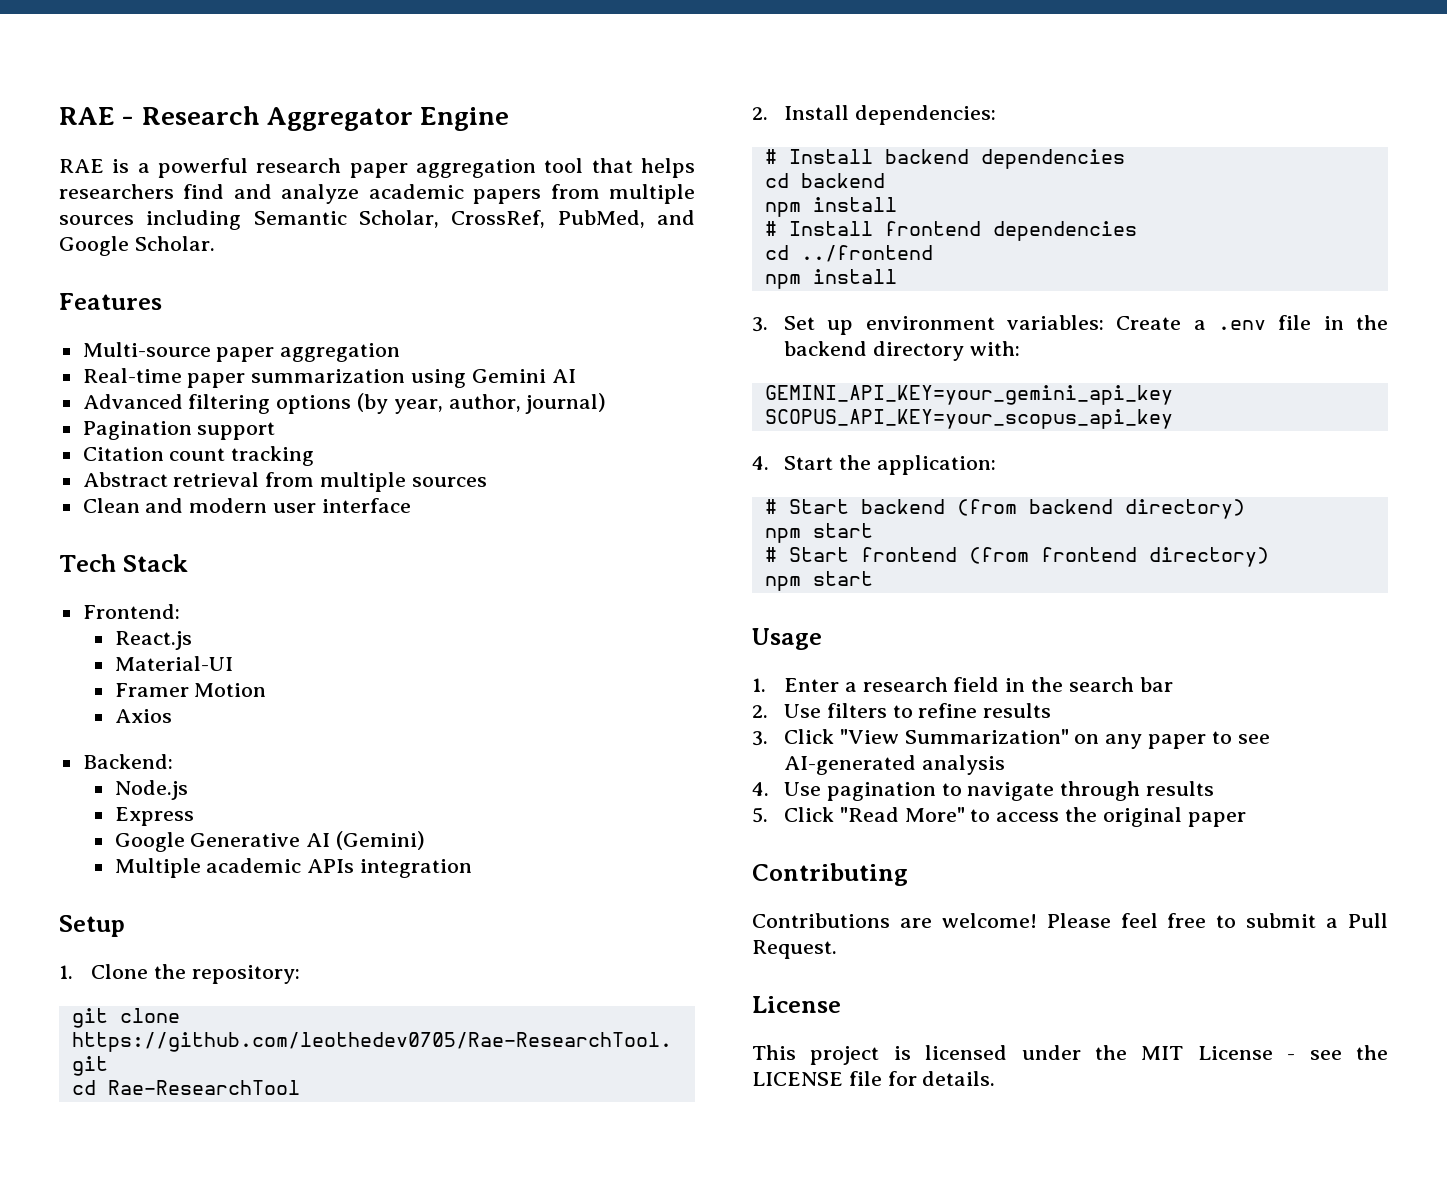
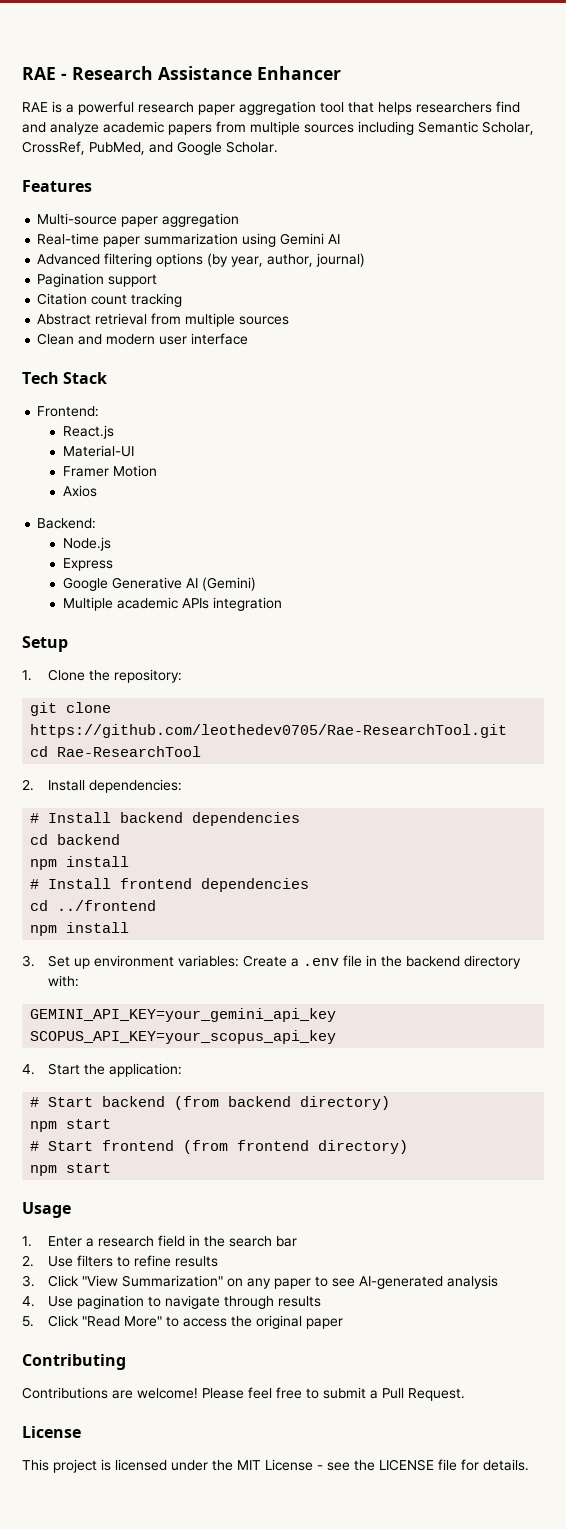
- RAE - Research Aggregator Engine
+ RAE - Research Assistance Enhancer

